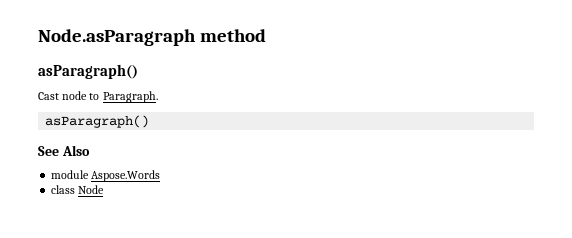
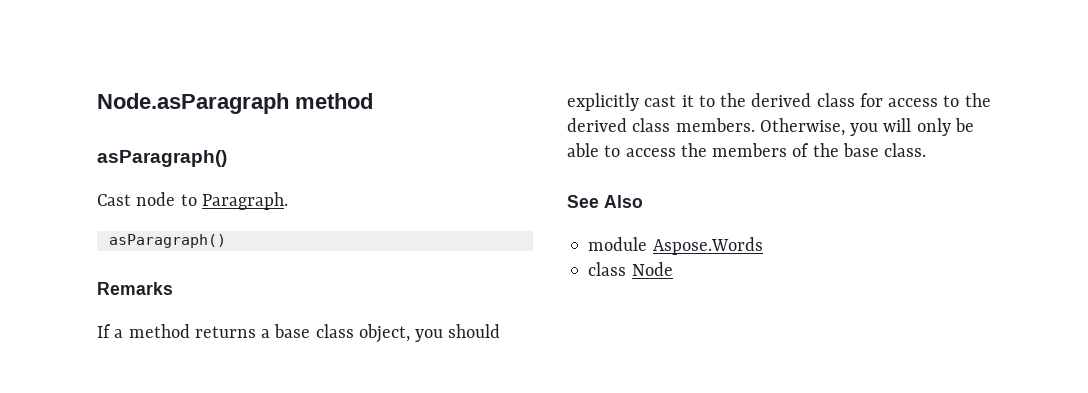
+ Remarks
+ If a method returns a base class object, you should explicitly cast it to the derived class for access to the derived class members. Otherwise, you will only be able to access the members of the base class.

